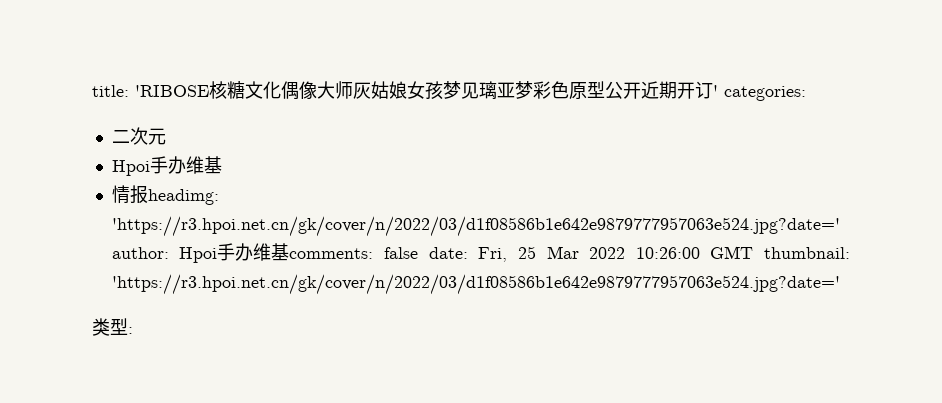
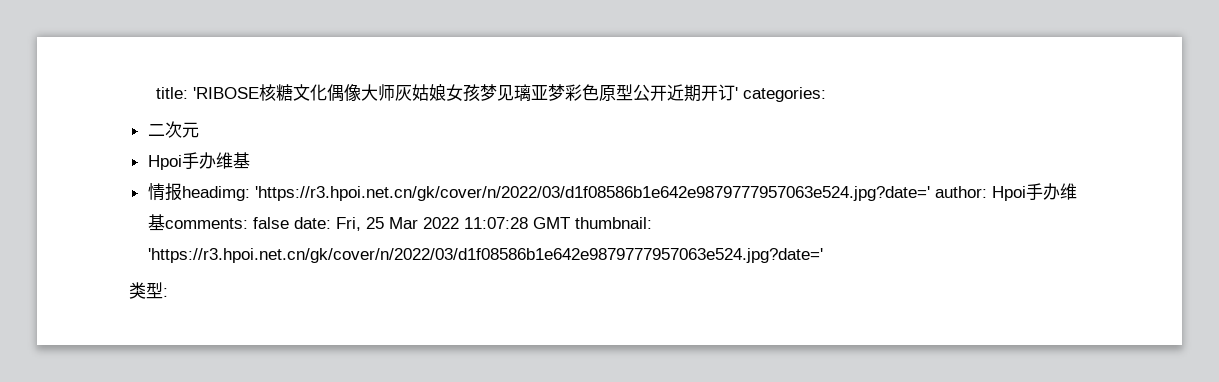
- 情报headimg: 'https://r3.hpoi.net.cn/gk/cover/n/2022/03/d1f08586b1e642e9879777957063e524.jpg?date=' author: Hpoi手办维基comments: false date: Fri, 25 Mar 2022 10:26:00 GMT thumbnail: 'https://r3.hpoi.net.cn/gk/cover/n/2022/03/d1f08586b1e642e9879777957063e524.jpg?date='
+ 情报headimg: 'https://r3.hpoi.net.cn/gk/cover/n/2022/03/d1f08586b1e642e9879777957063e524.jpg?date=' author: Hpoi手办维基comments: false date: Fri, 25 Mar 2022 11:07:28 GMT thumbnail: 'https://r3.hpoi.net.cn/gk/cover/n/2022/03/d1f08586b1e642e9879777957063e524.jpg?date='

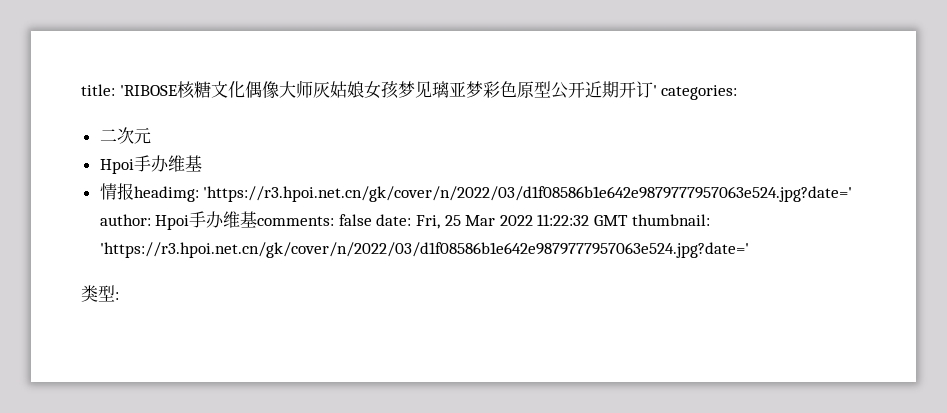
- 情报headimg: 'https://r3.hpoi.net.cn/gk/cover/n/2022/03/d1f08586b1e642e9879777957063e524.jpg?date=' author: Hpoi手办维基comments: false date: Fri, 25 Mar 2022 11:07:28 GMT thumbnail: 'https://r3.hpoi.net.cn/gk/cover/n/2022/03/d1f08586b1e642e9879777957063e524.jpg?date='
+ 情报headimg: 'https://r3.hpoi.net.cn/gk/cover/n/2022/03/d1f08586b1e642e9879777957063e524.jpg?date=' author: Hpoi手办维基comments: false date: Fri, 25 Mar 2022 11:22:32 GMT thumbnail: 'https://r3.hpoi.net.cn/gk/cover/n/2022/03/d1f08586b1e642e9879777957063e524.jpg?date='

